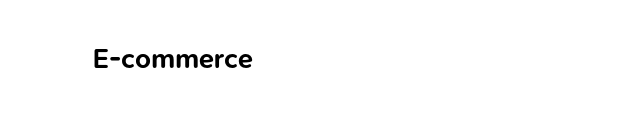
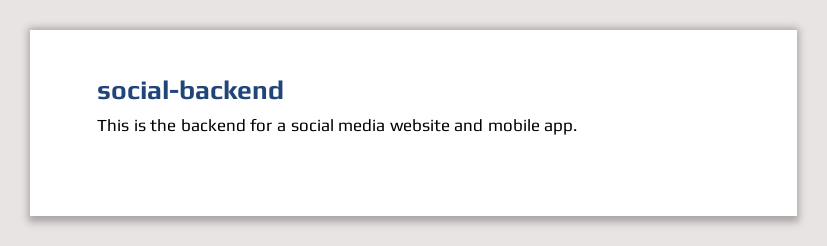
- E-commerce
+ social-backend
+ This is the backend for a social media website and mobile app.

